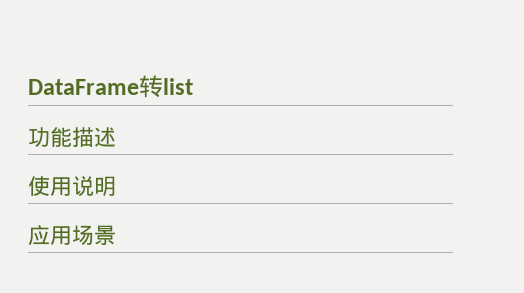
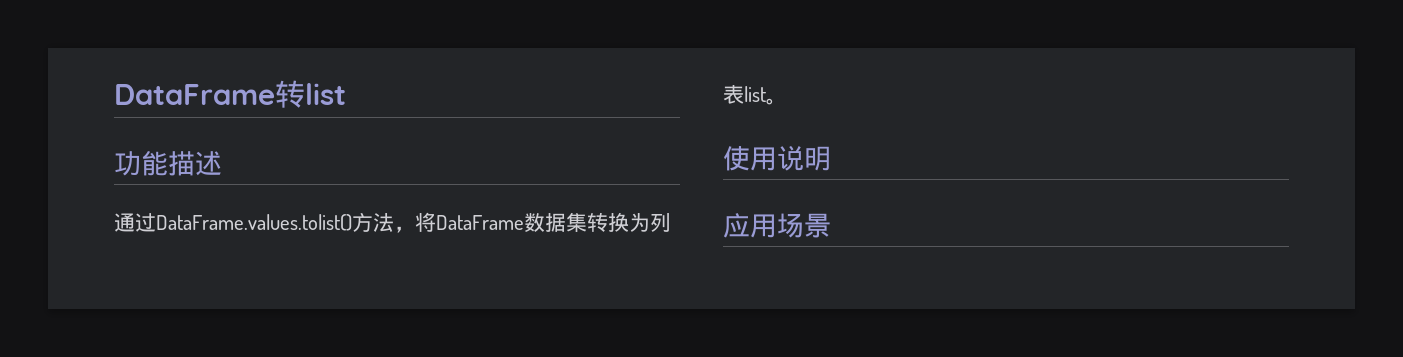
+ 通过DataFrame.values.tolist()方法，将DataFrame数据集转换为列表list。

